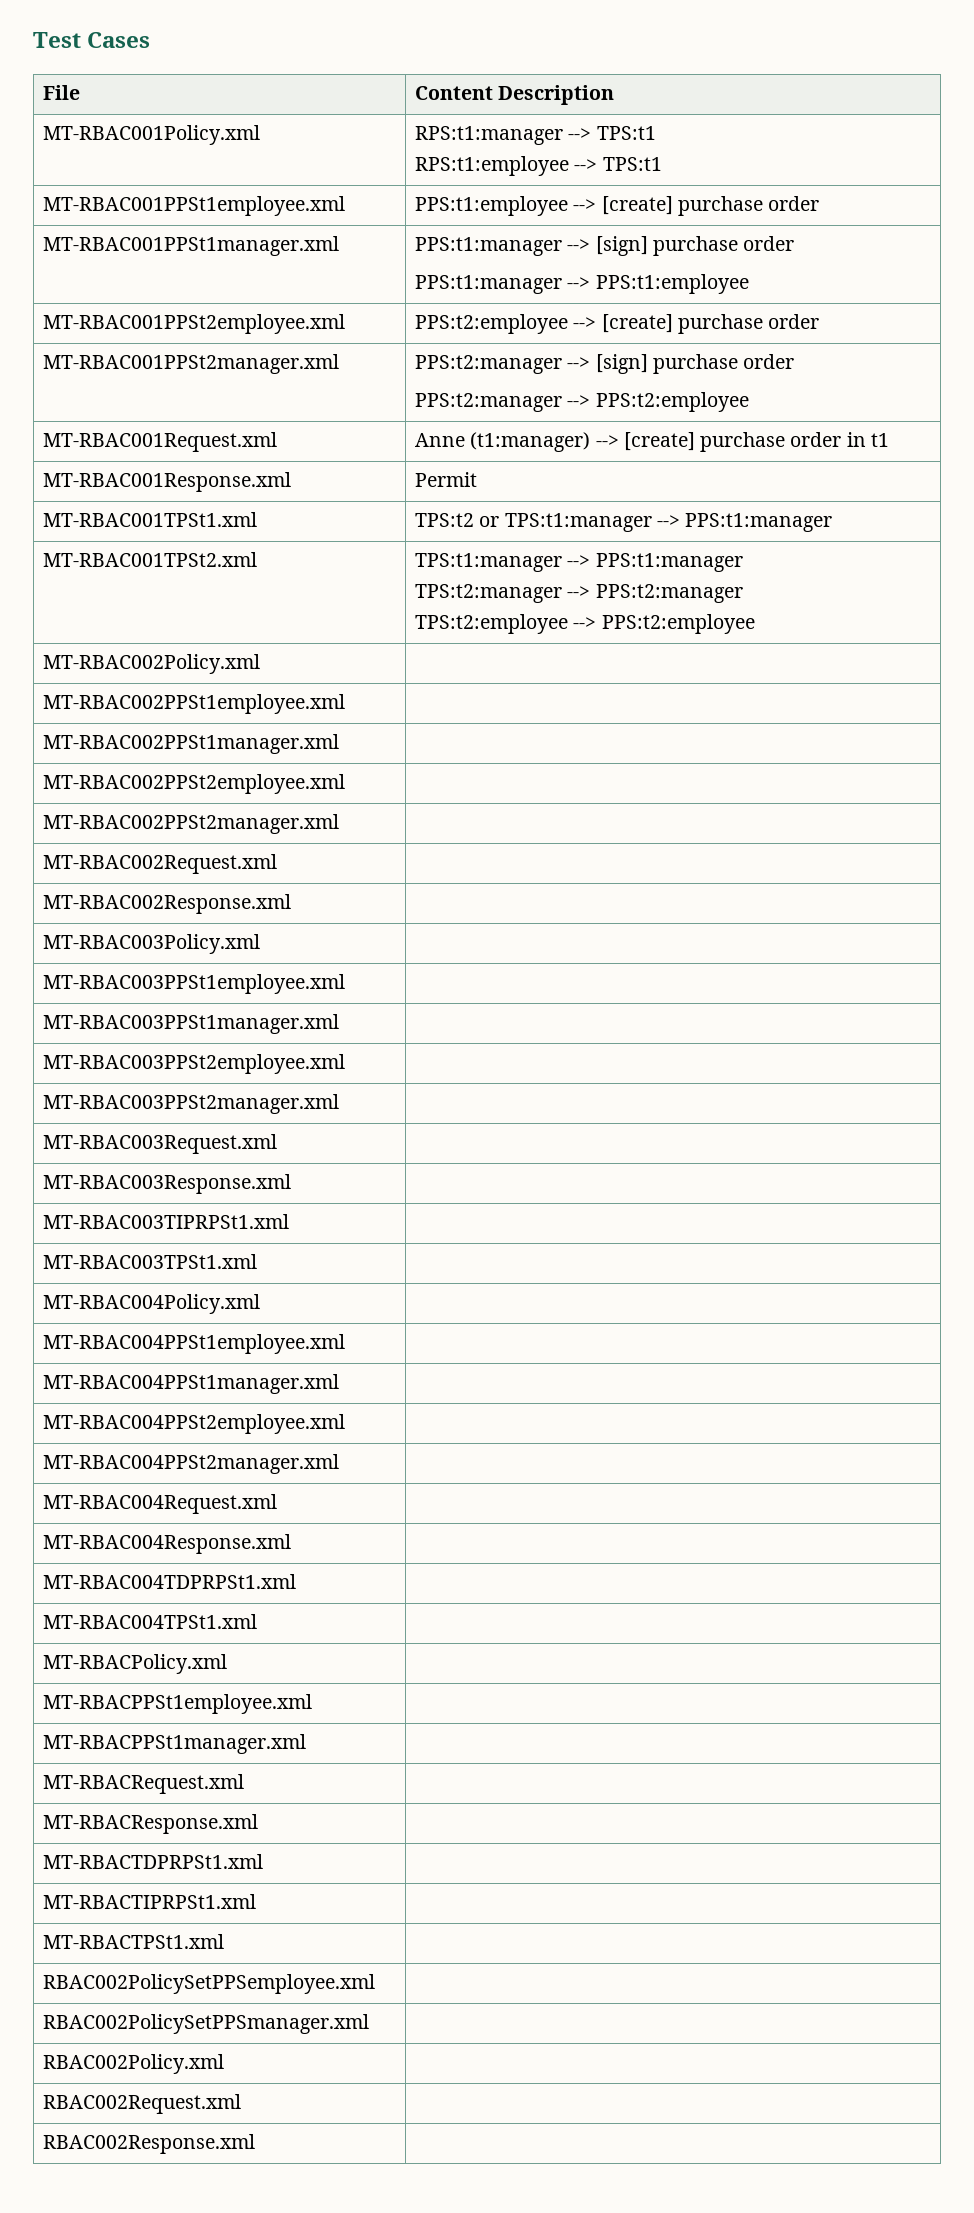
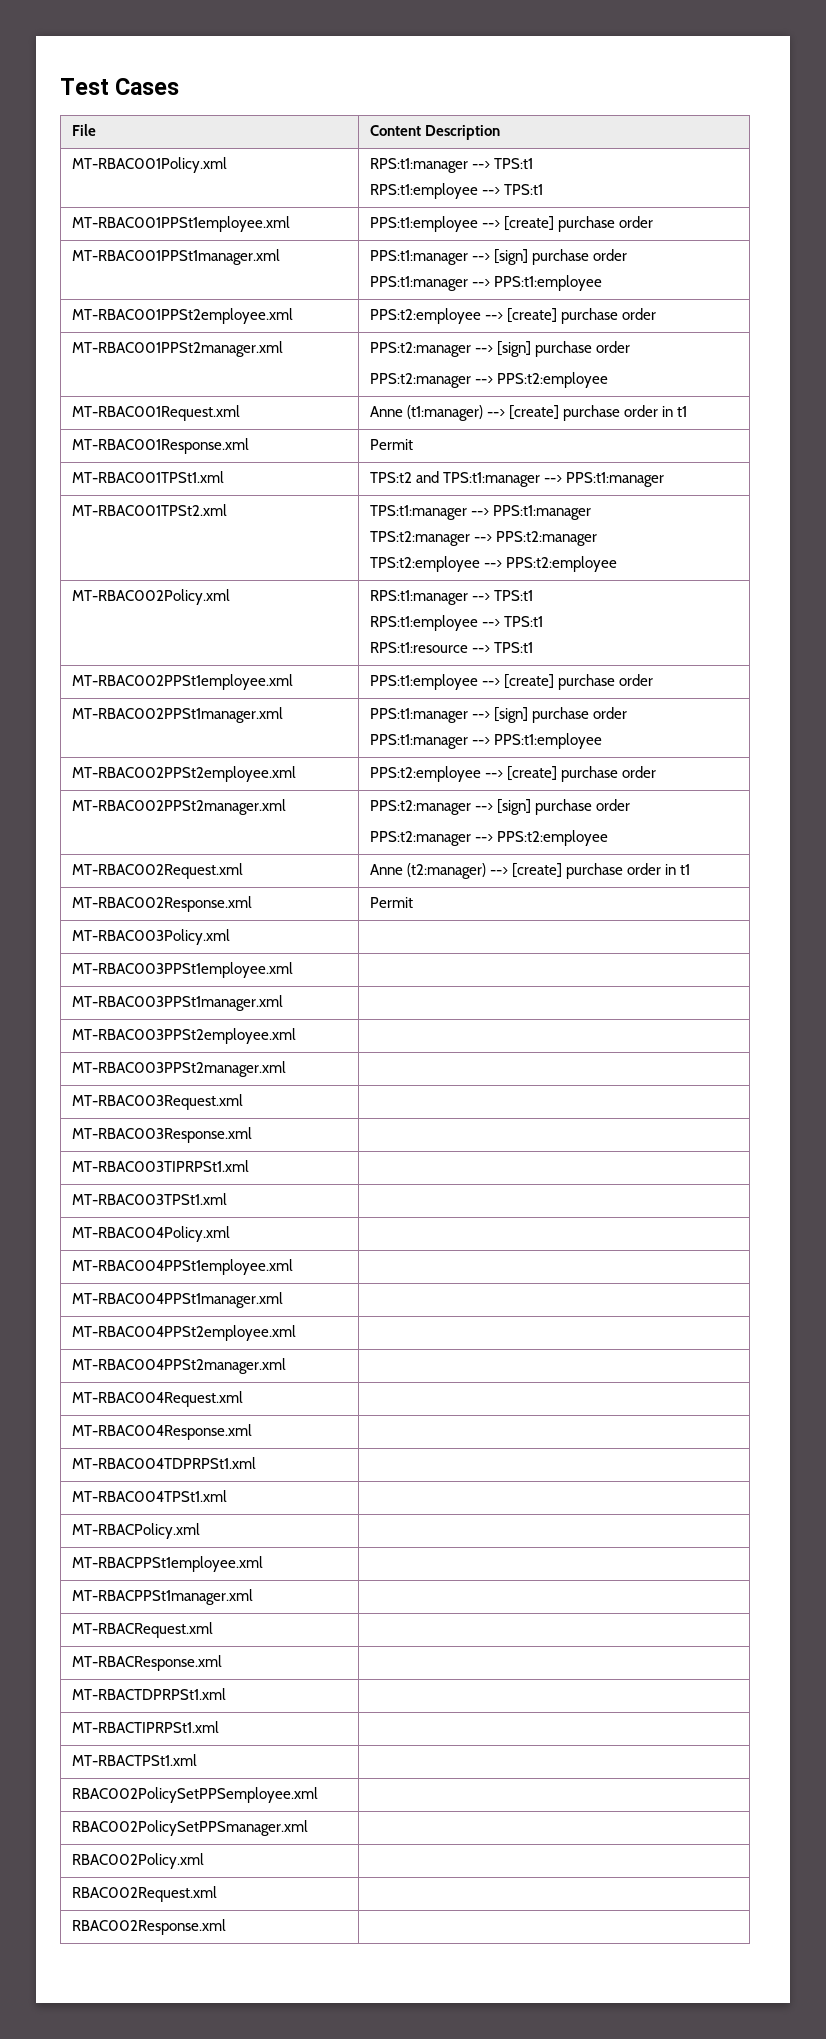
- MT-RBAC001TPSt1.xml | TPS:t2 or TPS:t1:manager --> PPS:t1:manager
+ MT-RBAC001TPSt1.xml | TPS:t2 and TPS:t1:manager --> PPS:t1:manager
- MT-RBAC002Policy.xml |
- MT-RBAC002PPSt1employee.xml |
- MT-RBAC002PPSt1manager.xml |
- MT-RBAC002PPSt2employee.xml |
- MT-RBAC002PPSt2manager.xml |
- MT-RBAC002Request.xml |
+ MT-RBAC002Policy.xml | RPS:t1:manager --> TPS:t1
+ RPS:t1:employee --> TPS:t1
+ RPS:t1:resource --> TPS:t1
+ MT-RBAC002PPSt1employee.xml | PPS:t1:employee --> [create] purchase order
+ MT-RBAC002PPSt1manager.xml | PPS:t1:manager --> [sign] purchase order
+ PPS:t1:manager --> PPS:t1:employee
+ MT-RBAC002PPSt2employee.xml | PPS:t2:employee --> [create] purchase order
+ MT-RBAC002PPSt2manager.xml | PPS:t2:manager --> [sign] purchase order
+ PPS:t2:manager --> PPS:t2:employee
+ MT-RBAC002Request.xml | Anne (t2:manager) --> [create] purchase order in t1
- MT-RBAC002Response.xml |
+ MT-RBAC002Response.xml | Permit

